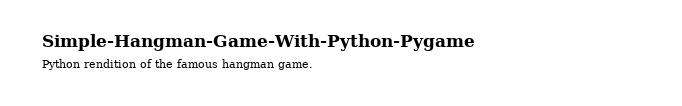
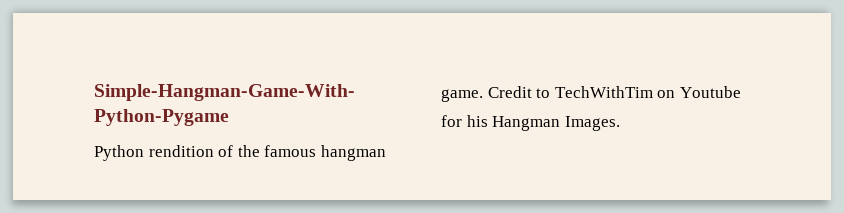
+ Credit to TechWithTim on Youtube for his Hangman Images.

